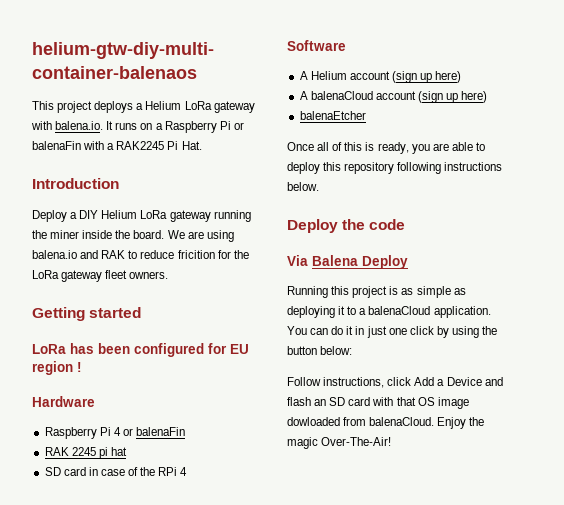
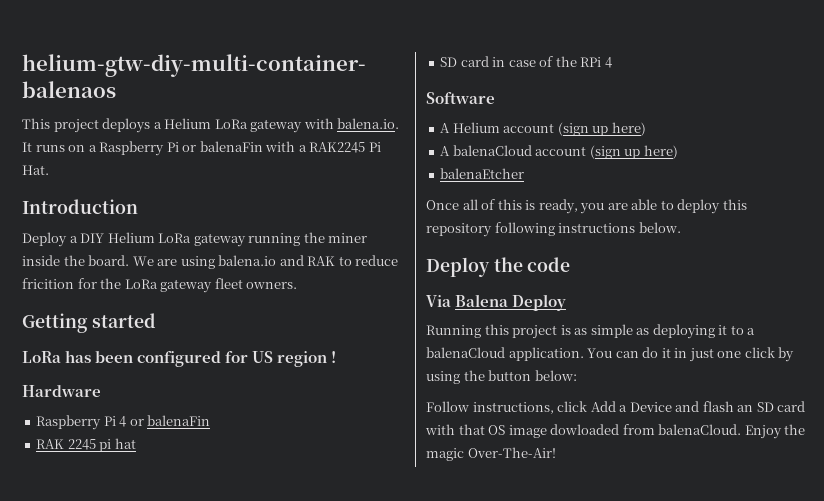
- LoRa has been configured for EU region !
+ LoRa has been configured for US region !

